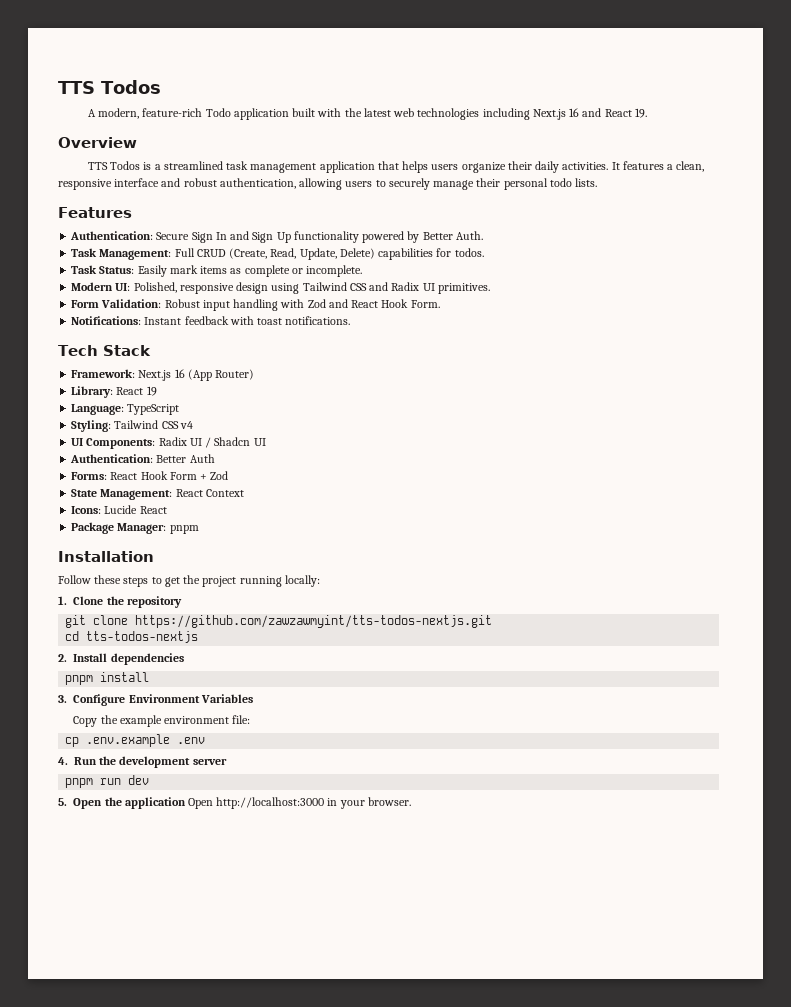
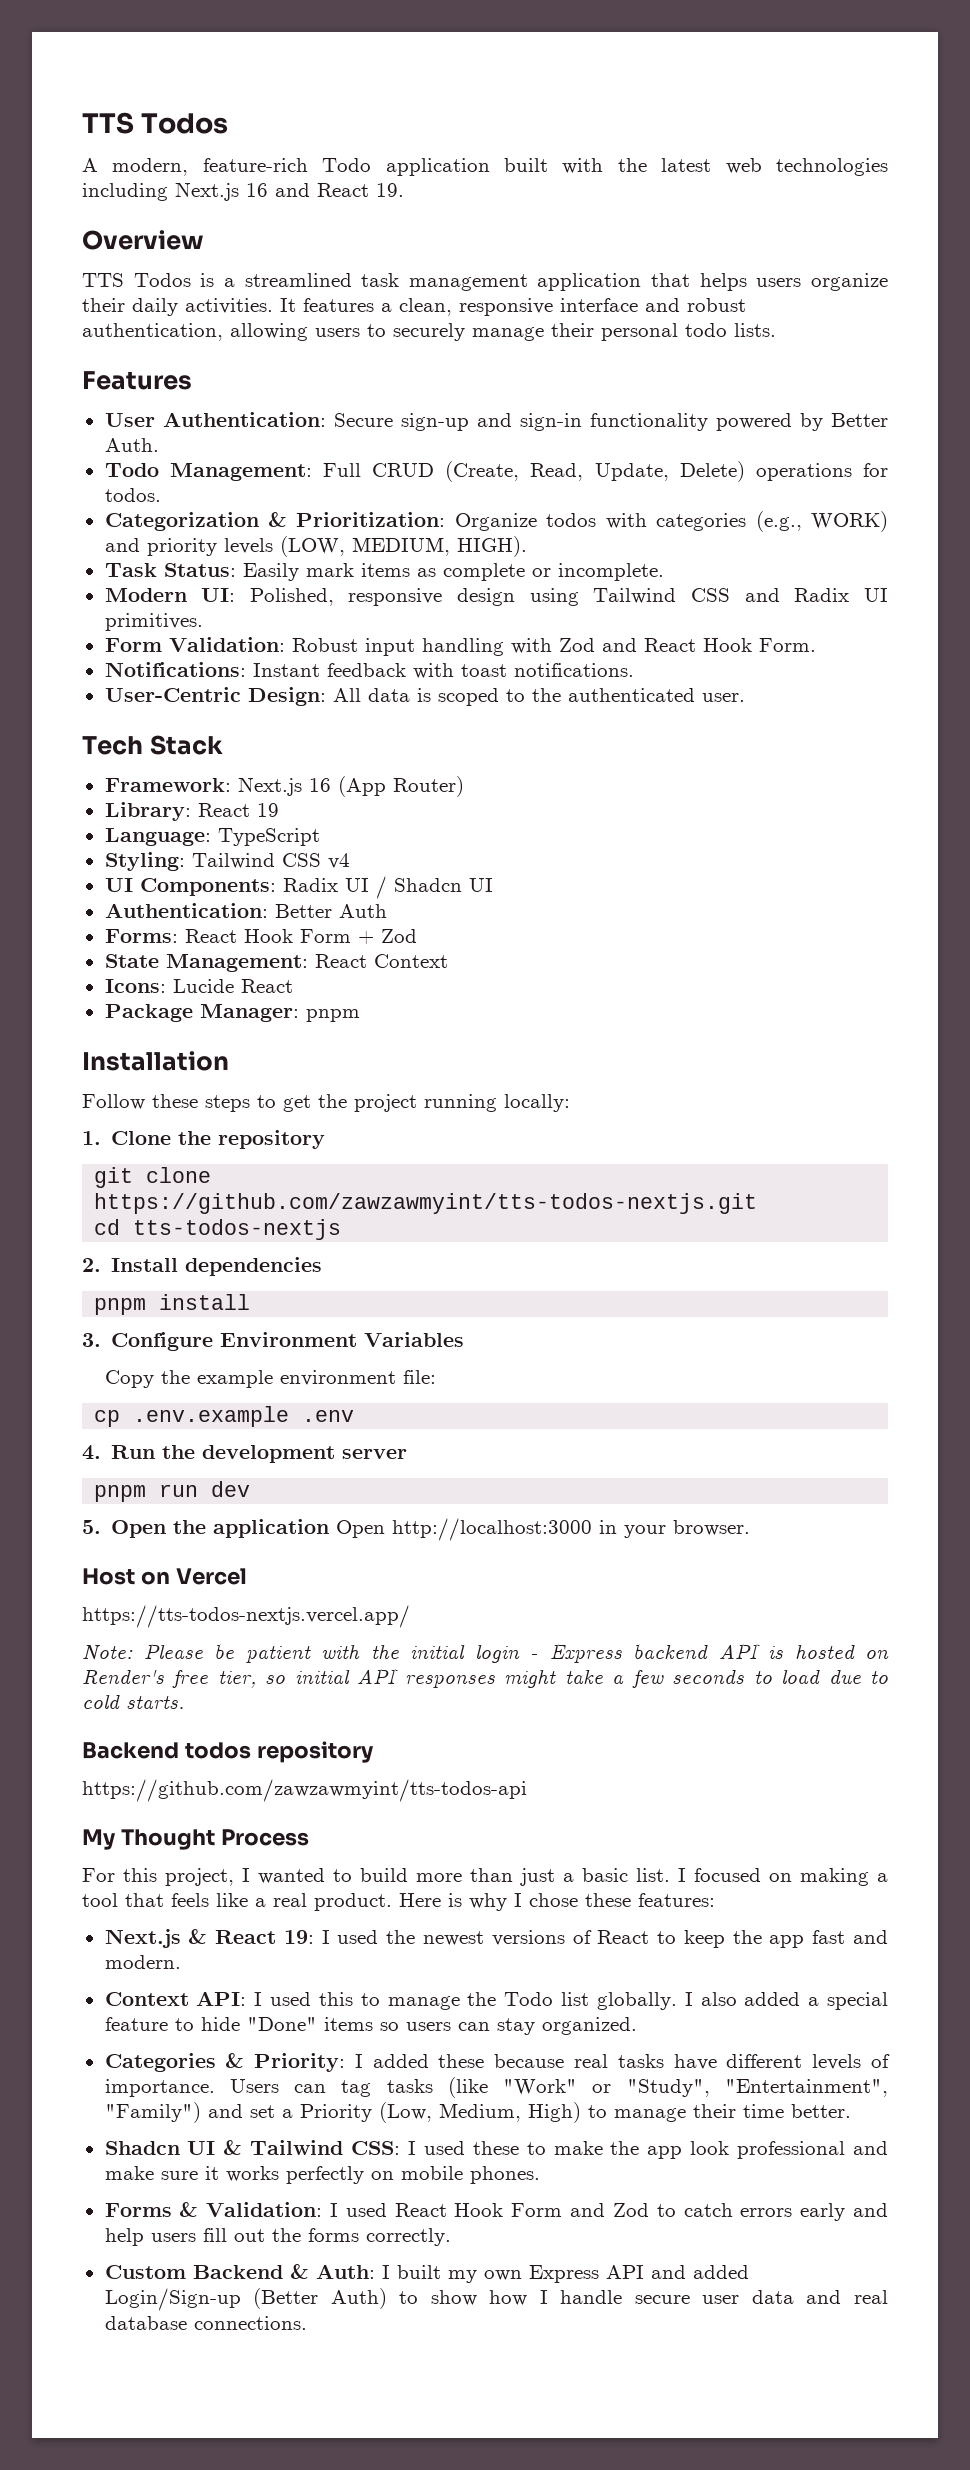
- Authentication: Secure Sign In and Sign Up functionality powered by Better Auth.
+ User Authentication: Secure sign-up and sign-in functionality powered by Better Auth.
- Task Management: Full CRUD (Create, Read, Update, Delete) capabilities for todos.
+ Todo Management: Full CRUD (Create, Read, Update, Delete) operations for todos.
+ Categorization & Prioritization: Organize todos with categories (e.g., WORK) and priority levels (LOW, MEDIUM, HIGH).
+ User-Centric Design: All data is scoped to the authenticated user.
+ Host on Vercel
+ https://tts-todos-nextjs.vercel.app/
+ Note: Please be patient with the initial login - Express backend API is hosted on Render's free tier, so initial API responses might take a few seconds to load due to cold starts.
+ Backend todos repository
+ https://github.com/zawzawmyint/tts-todos-api
+ My Thought Process
+ For this project, I wanted to build more than just a basic list. I focused on making a tool that feels like a real product. Here is why I chose these features:
+ Next.js & React 19: I used the newest versions of React to keep the app fast and modern.
+ Context API: I used this to manage the Todo list globally. I also added a special feature to hide "Done" items so users can stay organized.
+ Categories & Priority: I added these because real tasks have different levels of importance. Users can tag tasks (like "Work" or "Study", "Entertainment", "Family") and set a Priority (Low, Medium, High) to manage their time better.
+ Shadcn UI & Tailwind CSS: I used these to make the app look professional and make sure it works perfectly on mobile phones.
+ Forms & Validation: I used React Hook Form and Zod to catch errors early and help users fill out the forms correctly.
+ Custom Backend & Auth: I built my own Express API and added Login/Sign-up (Better Auth) to show how I handle secure user data and real database connections.

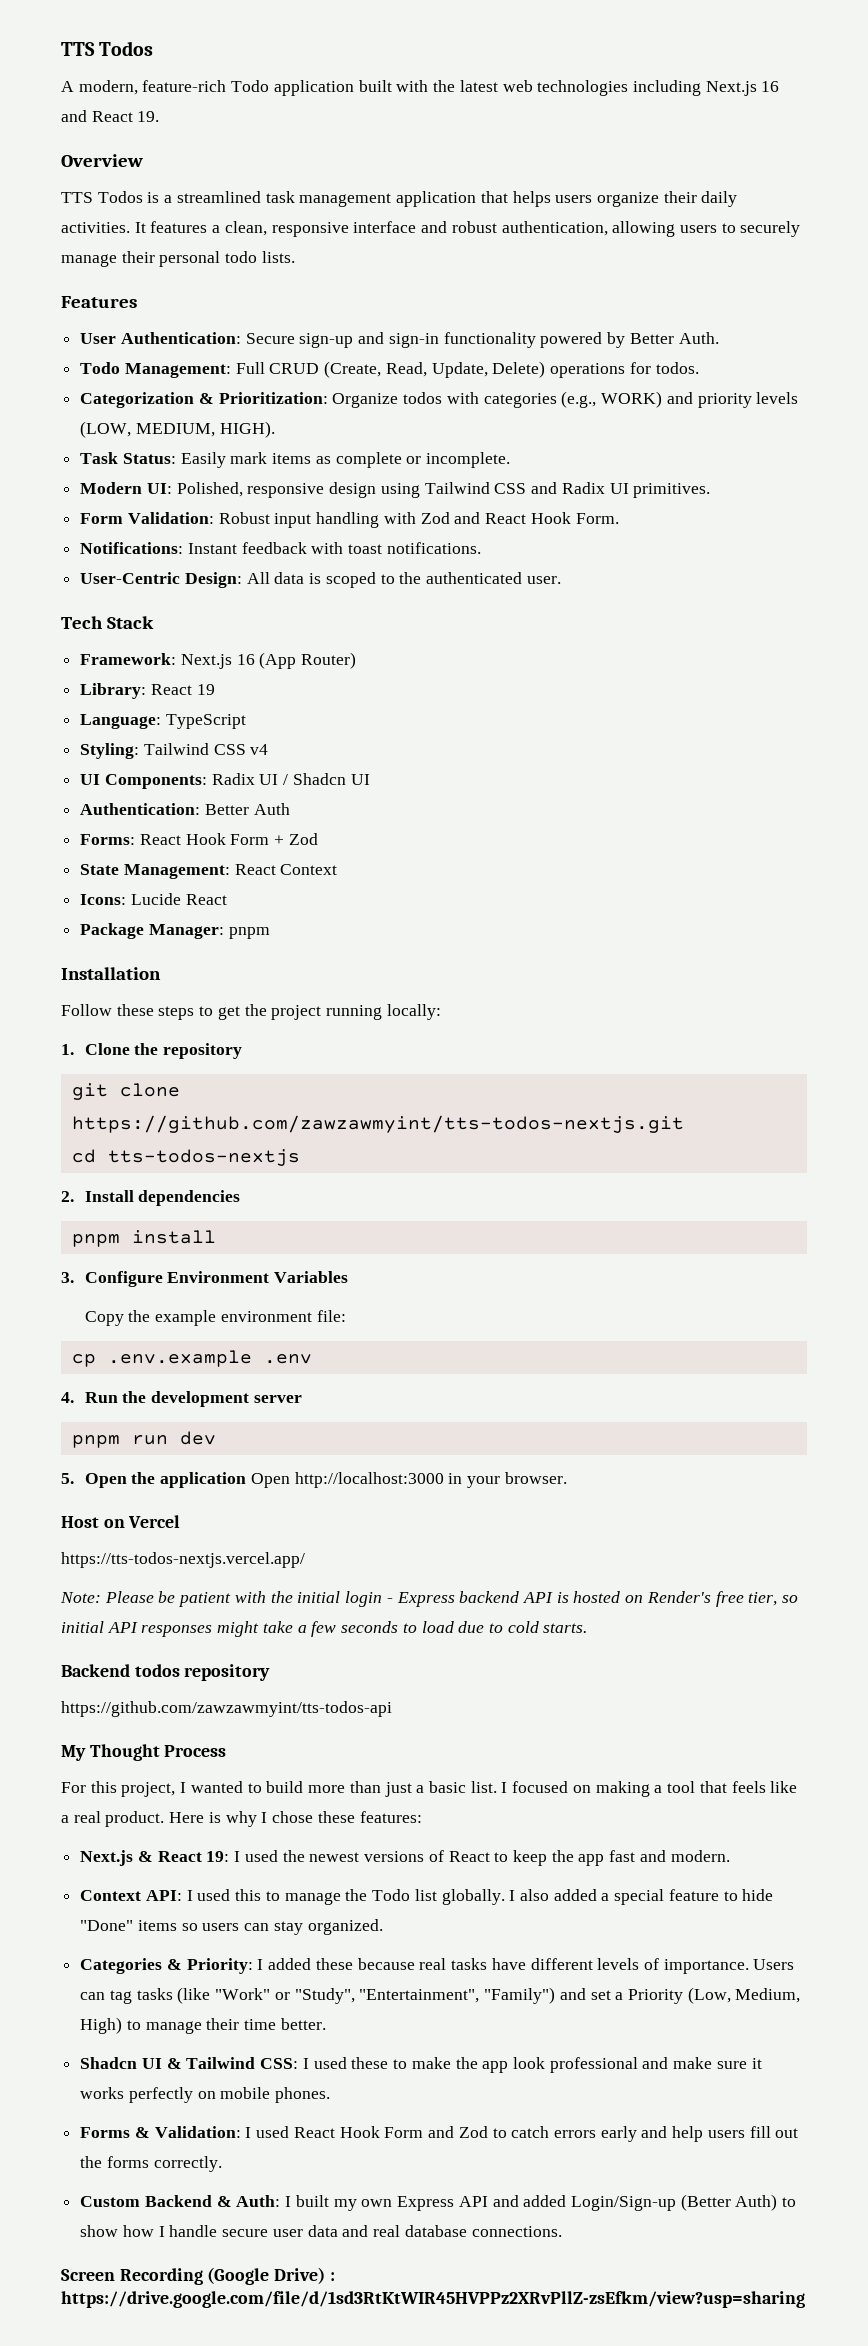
+ Screen Recording (Google Drive) : https://drive.google.com/file/d/1sd3RtKtWIR45HVPPz2XRvPllZ-zsEfkm/view?usp=sharing

